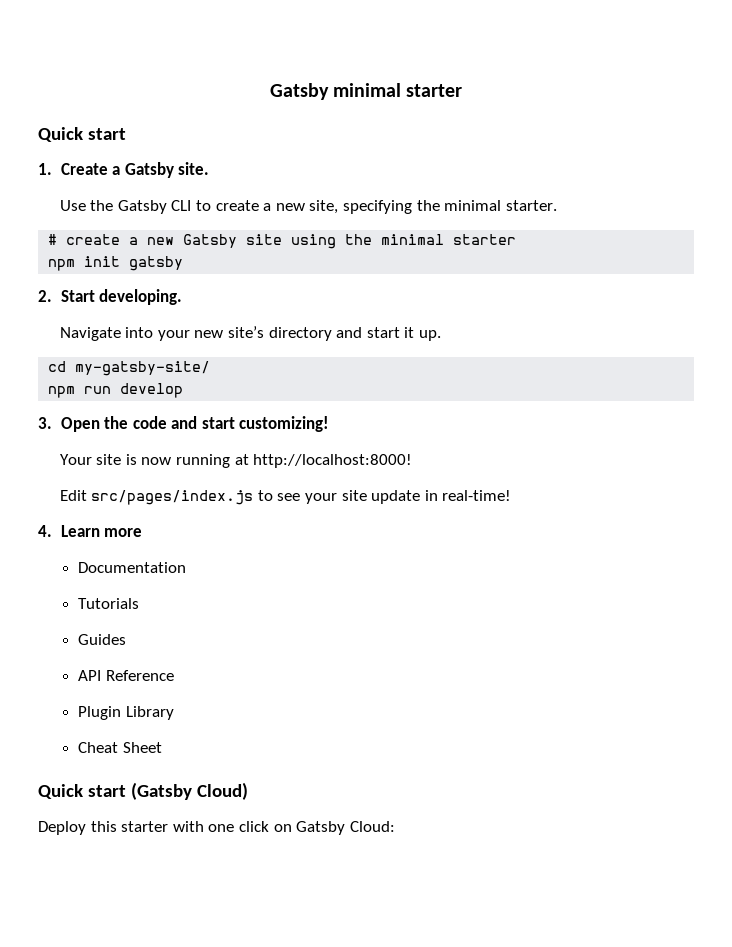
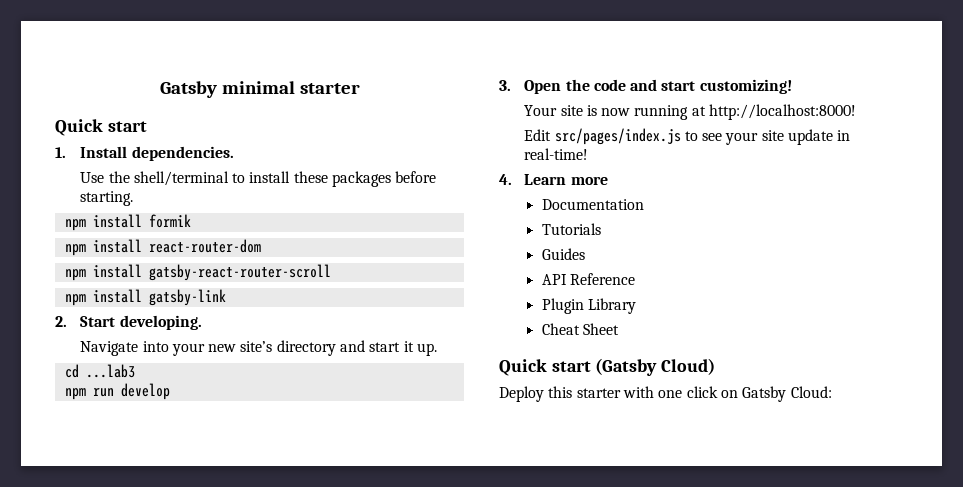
- 1. Create a Gatsby site.
- Use the Gatsby CLI to create a new site, specifying the minimal starter.
- # create a new Gatsby site using the minimal starter
- npm init gatsby
+ 1. Install dependencies.
+ Use the shell/terminal to install these packages before starting.
+ npm install formik
+ npm install react-router-dom
+ npm install gatsby-react-router-scroll
+ npm install gatsby-link
- cd my-gatsby-site/
+ cd ...lab3

